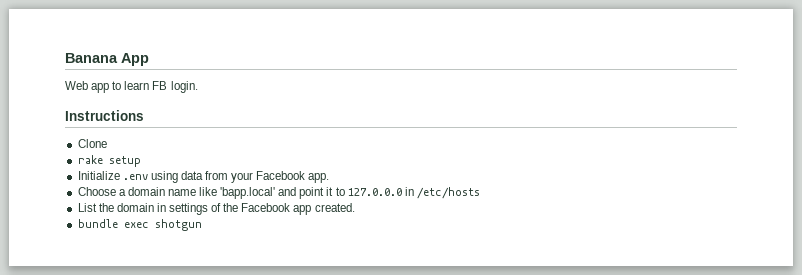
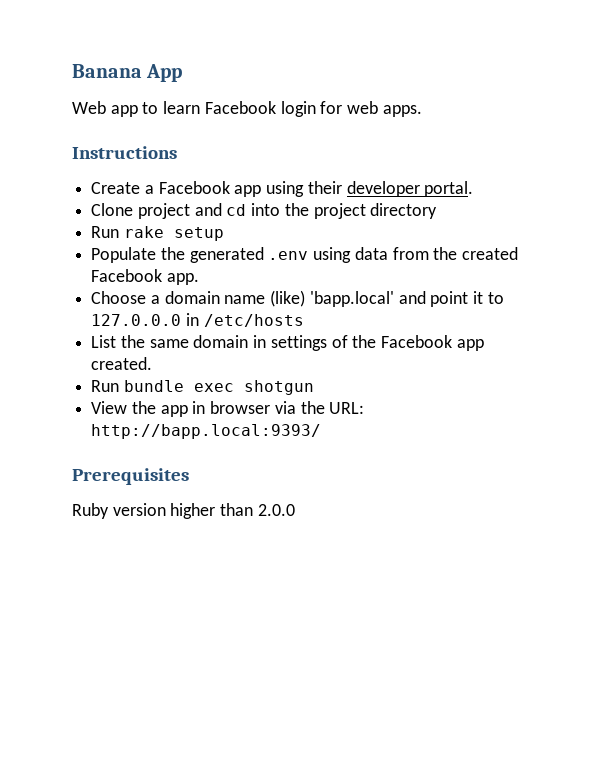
- Web app to learn FB login.
+ Web app to learn Facebook login for web apps.
  Instructions
- Clone
- rake setup
+ Create a Facebook app using their developer portal.
+ Clone project and cd into the project directory
+ Run rake setup
- Initialize .env using data from your Facebook app.
+ Populate the generated .env using data from the created Facebook app.
- Choose a domain name like 'bapp.local' and point it to 127.0.0.0 in /etc/hosts
+ Choose a domain name (like) 'bapp.local' and point it to 127.0.0.0 in /etc/hosts
- List the domain in settings of the Facebook app created.
+ List the same domain in settings of the Facebook app created.
- bundle exec shotgun
+ Run bundle exec shotgun
+ View the app in browser via the URL: http://bapp.local:9393/
+ Prerequisites
+ Ruby version higher than 2.0.0

